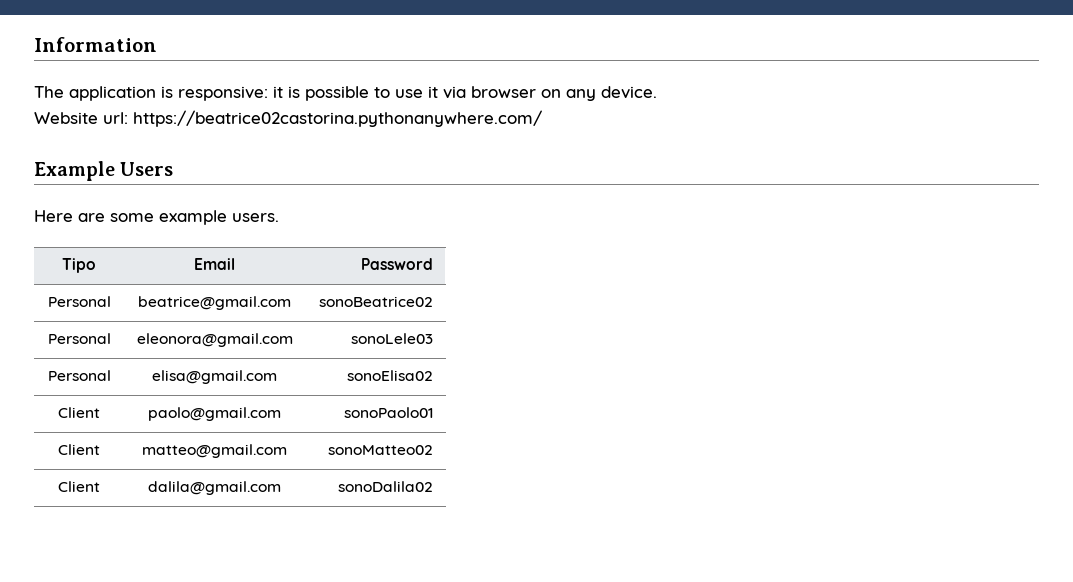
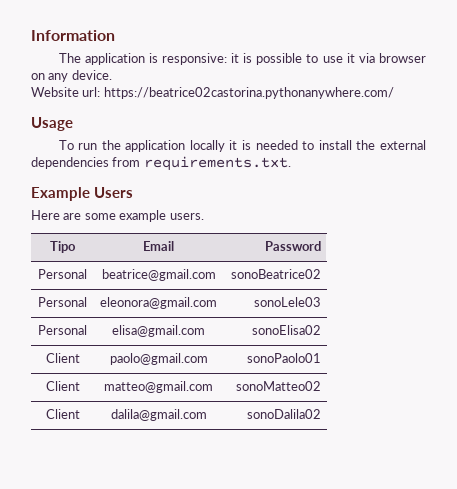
+ Usage
+ To run the application locally it is needed to install the external dependencies from requirements.txt.

